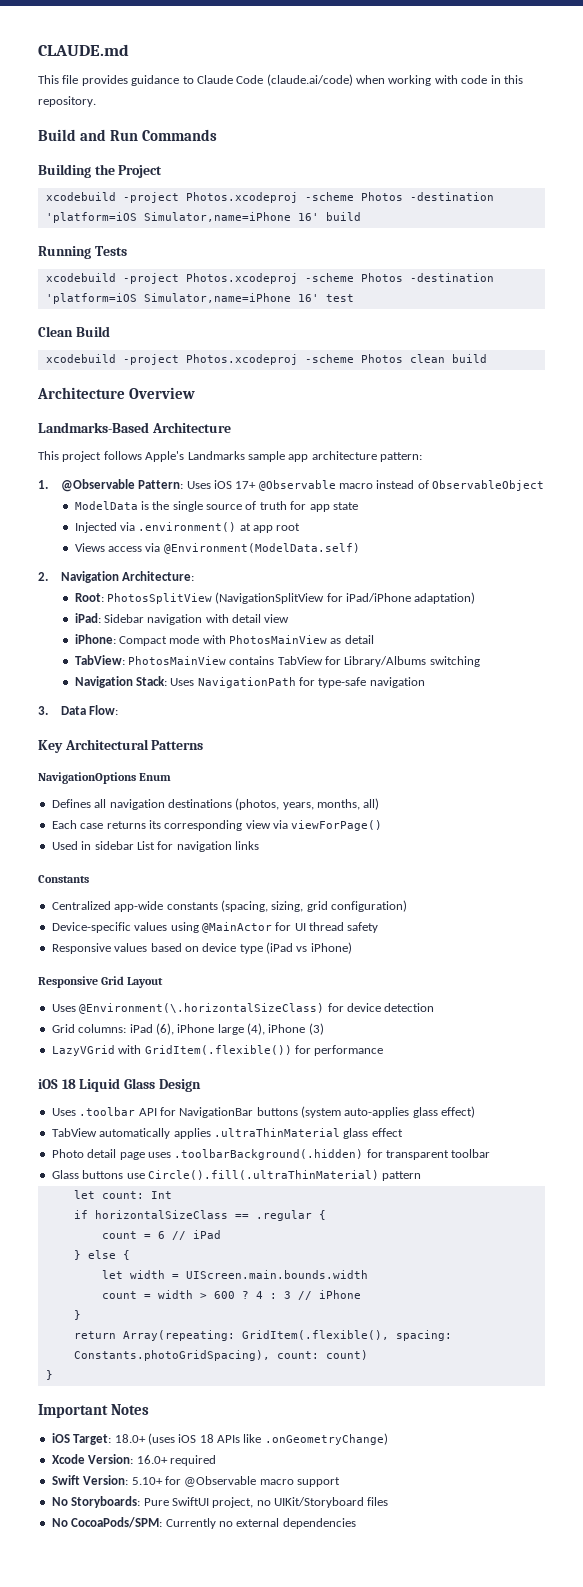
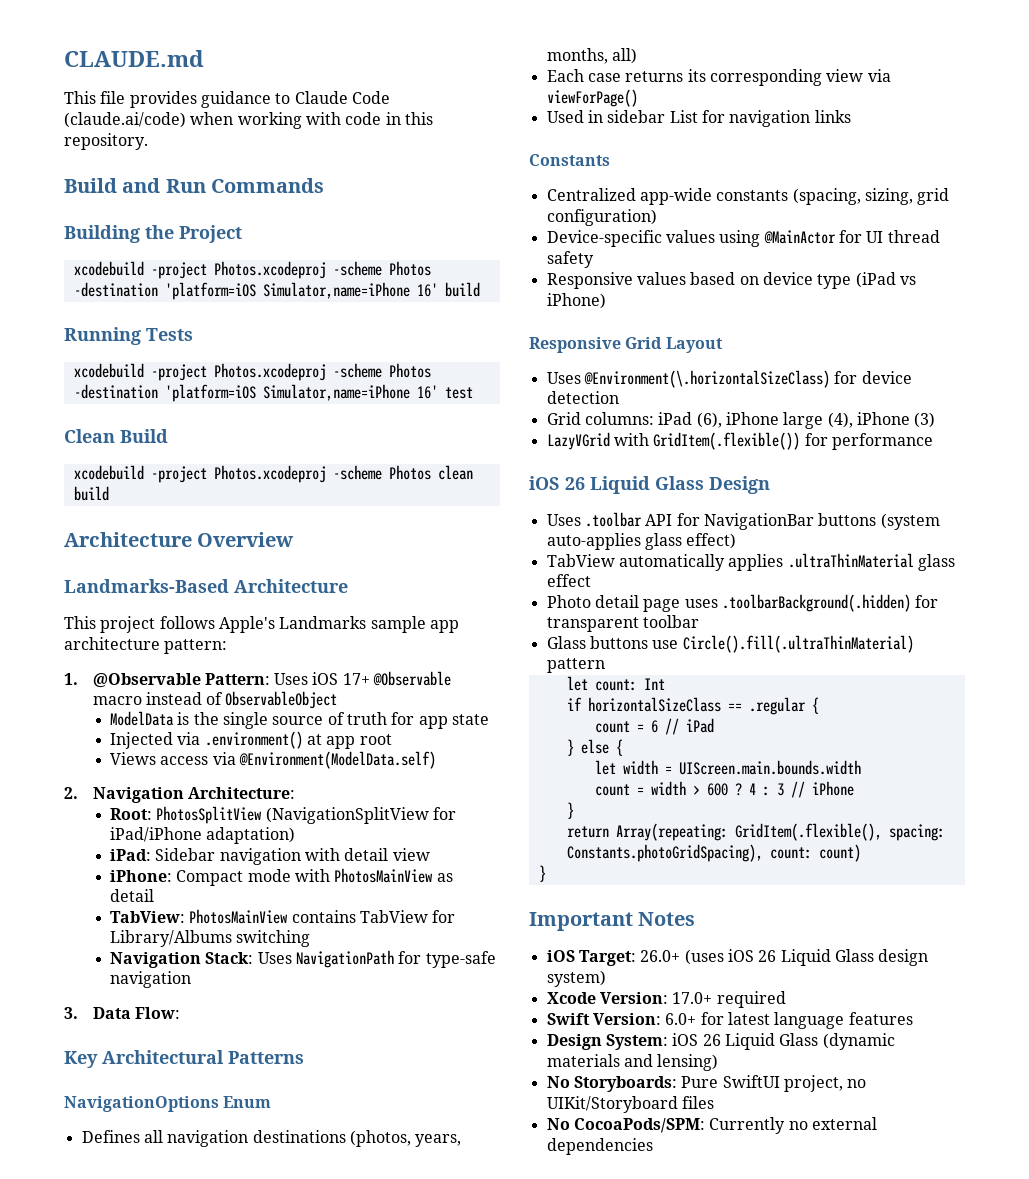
- iOS 18 Liquid Glass Design
+ iOS 26 Liquid Glass Design
- iOS Target: 18.0+ (uses iOS 18 APIs like .onGeometryChange)
+ iOS Target: 26.0+ (uses iOS 26 Liquid Glass design system)
- Xcode Version: 16.0+ required
+ Xcode Version: 17.0+ required
- Swift Version: 5.10+ for @Observable macro support
+ Swift Version: 6.0+ for latest language features
+ Design System: iOS 26 Liquid Glass (dynamic materials and lensing)

